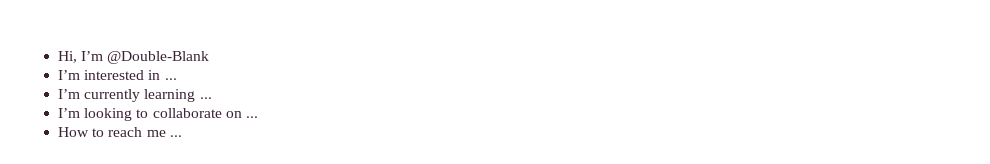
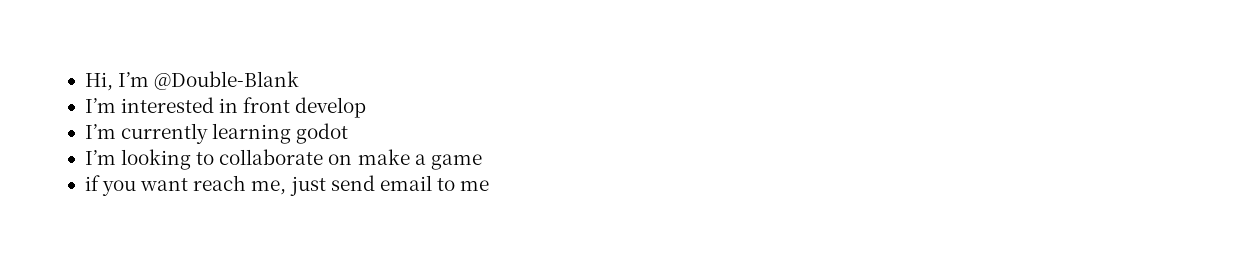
- I’m interested in ...
+ I’m interested in front develop
- I’m currently learning ...
+ I’m currently learning godot
- I’m looking to collaborate on ...
- How to reach me ...
+ I’m looking to collaborate on make a game
+ if you want reach me, just send email to me

